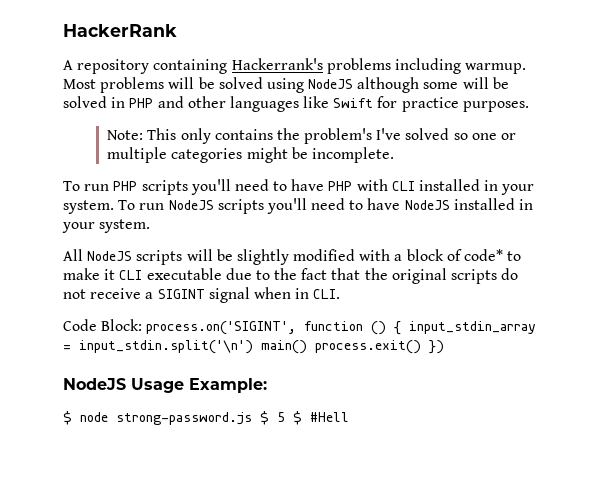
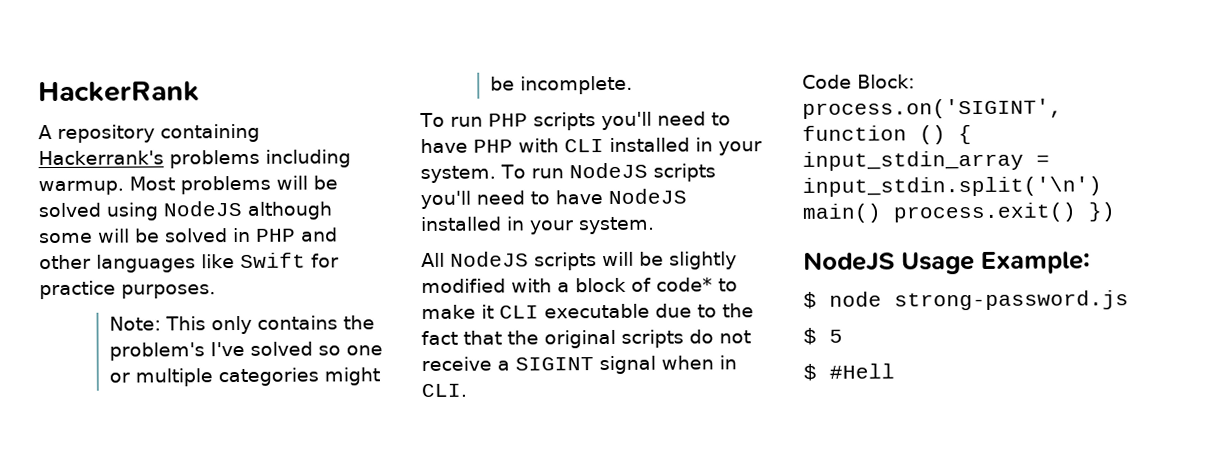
- $ node strong-password.js $ 5 $ #Hell
+ $ node strong-password.js
+ $ 5
+ $ #Hell

